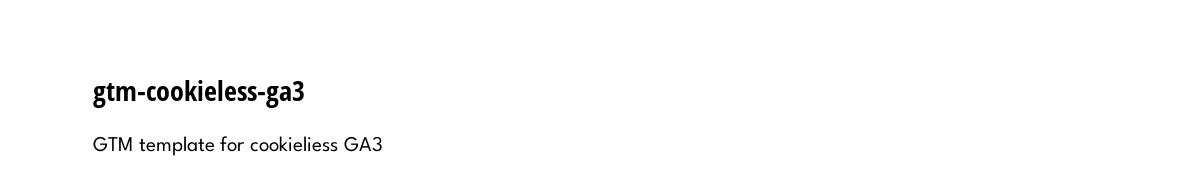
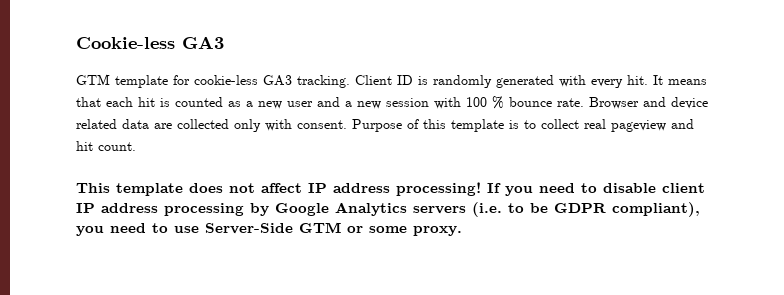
- gtm-cookieless-ga3
+ Cookie-less GA3
- GTM template for cookieliess GA3
+ GTM template for cookie-less GA3 tracking. Client ID is randomly generated with every hit. It means that each hit is counted as a new user and a new session with 100 % bounce rate. Browser and device related data are collected only with consent. Purpose of this template is to collect real pageview and hit count.
+ This template does not affect IP address processing! If you need to disable client IP address processing by Google Analytics servers (i.e. to be GDPR compliant), you need to use Server-Side GTM or some proxy.

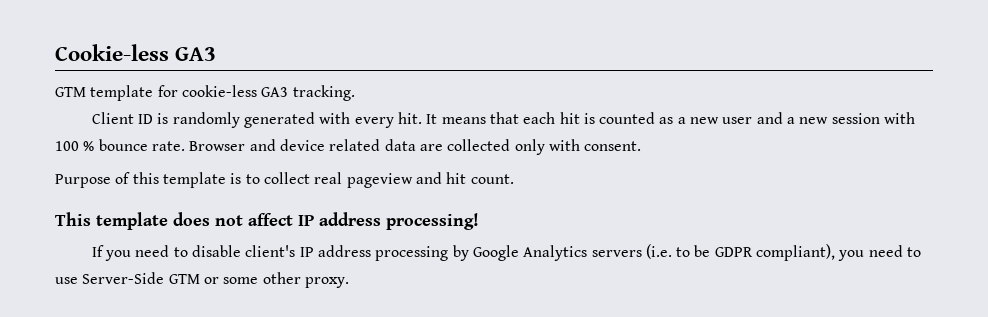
- GTM template for cookie-less GA3 tracking. Client ID is randomly generated with every hit.
+ GTM template for cookie-less GA3 tracking.
+ Client ID is randomly generated with every hit.
- Browser and device related data are collected only with consent. Purpose of this template is to collect real pageview and hit count.
+ Browser and device related data are collected only with consent.
+ Purpose of this template is to collect real pageview and hit count.
- This template does not affect IP address processing! If you need to disable client IP address processing by Google Analytics servers (i.e. to be GDPR compliant), you need to use Server-Side GTM or some proxy.
+ This template does not affect IP address processing!
+ If you need to disable client's IP address processing by Google Analytics servers (i.e. to be GDPR compliant), you need to use Server-Side GTM or some other proxy.

